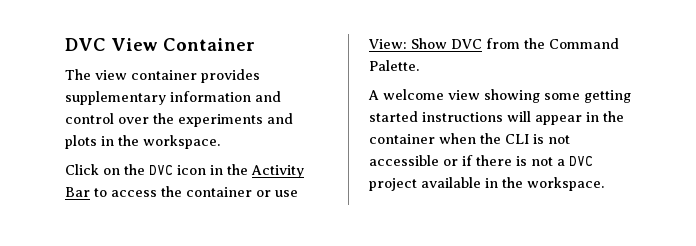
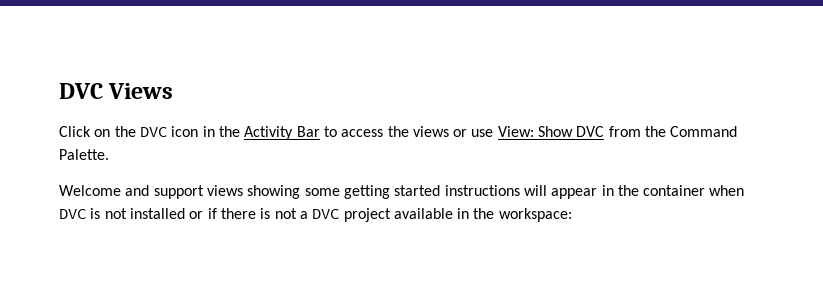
- DVC View Container
- The view container provides supplementary information and control over the experiments and plots in the workspace.
+ DVC Views
- Click on the DVC icon in the Activity Bar to access the container or use View: Show DVC from the Command Palette.
+ Click on the DVC icon in the Activity Bar to access the views or use View: Show DVC from the Command Palette.
- A welcome view showing some getting started instructions will appear in the container when the CLI is not accessible or if there is not a DVC project available in the workspace.
+ Welcome and support views showing some getting started instructions will appear in the container when DVC is not installed or if there is not a DVC project available in the workspace:

